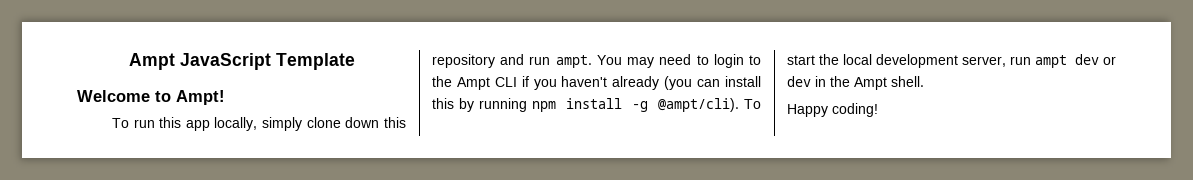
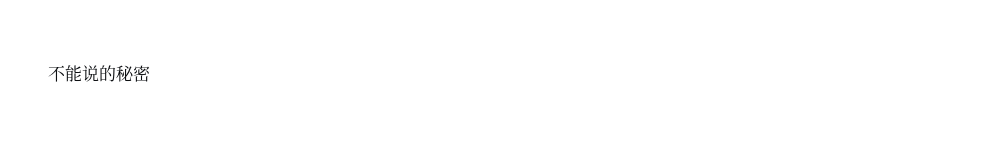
- Ampt JavaScript Template
- Welcome to Ampt!
- To run this app locally, simply clone down this repository and run ampt. You may need to login to the Ampt CLI if you haven't already (you can install this by running npm install -g @ampt/cli). To start the local development server, run ampt dev or dev in the Ampt shell.
- Happy coding!
+ 不能说的秘密

